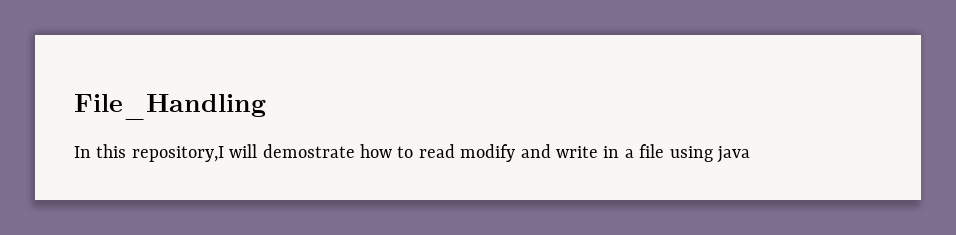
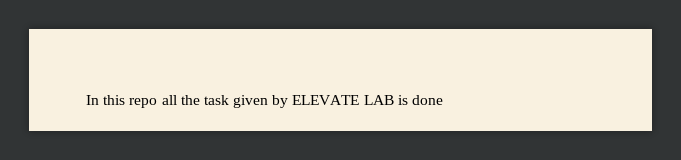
- File_Handling
- In this repository,I will demostrate how to read modify and write in a file using java
+ In this repo all the task given by ELEVATE LAB is done

